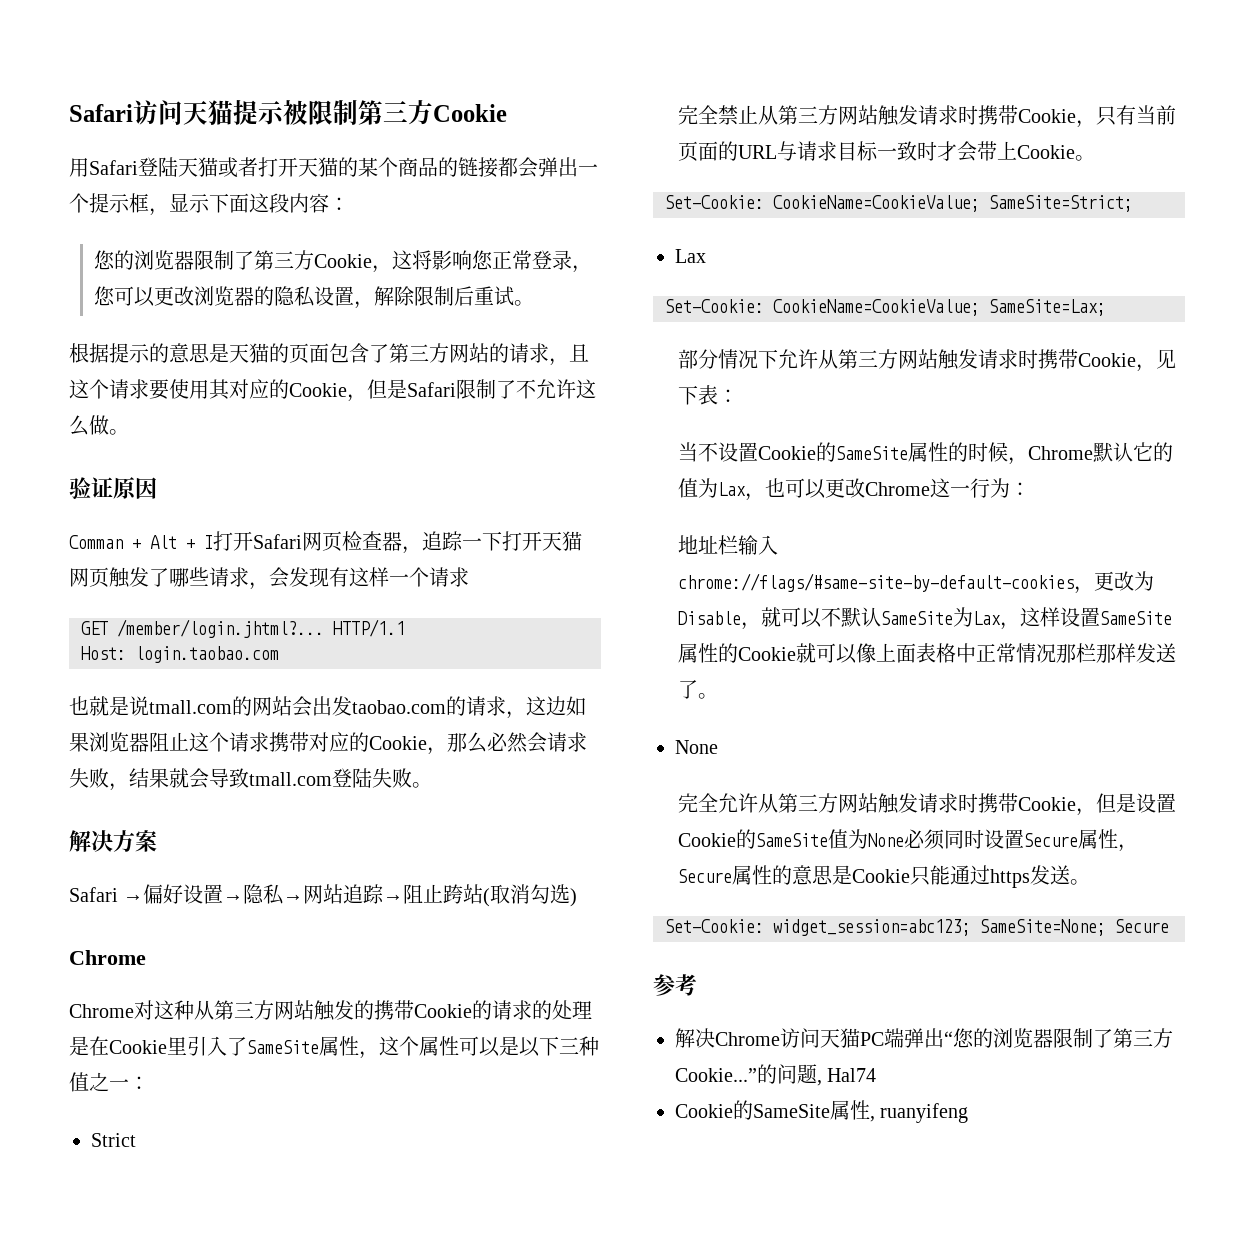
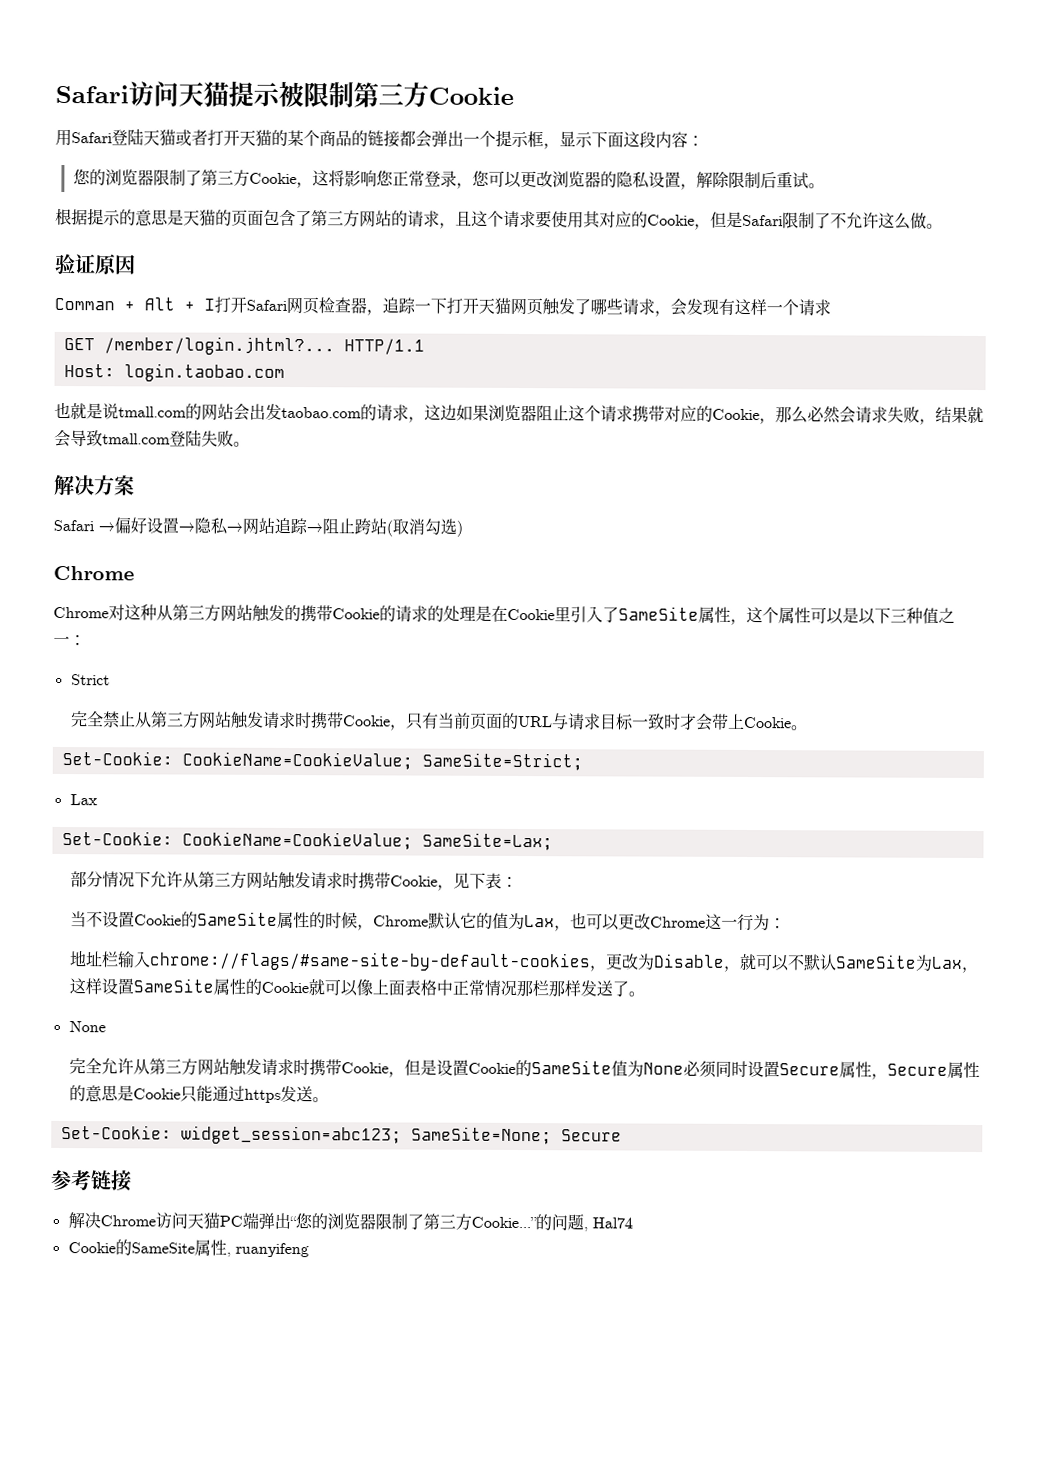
- 参考
+ 参考链接

